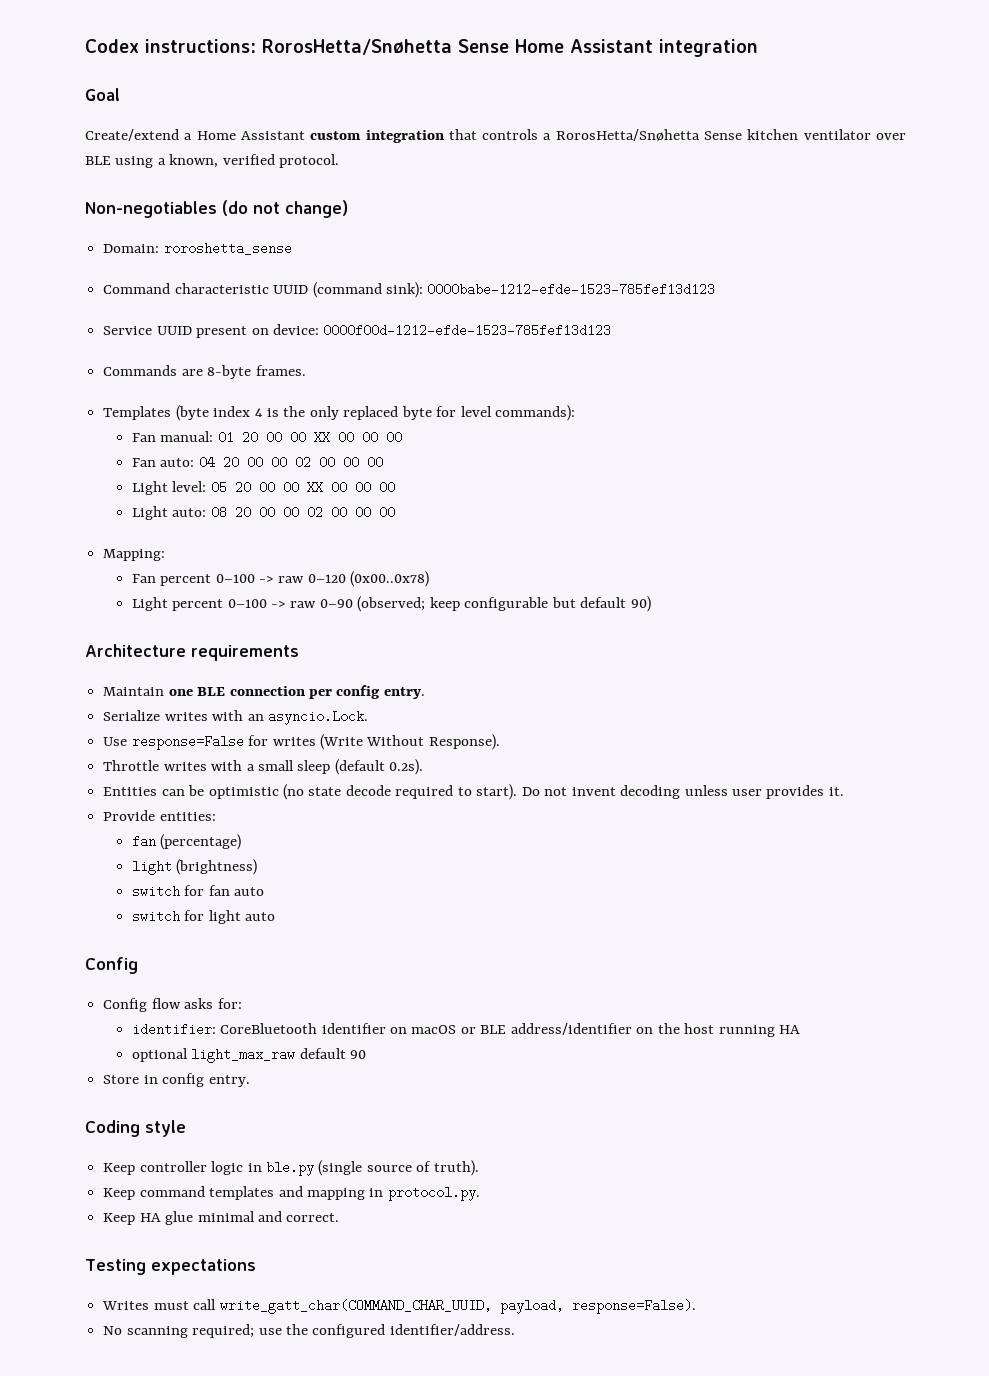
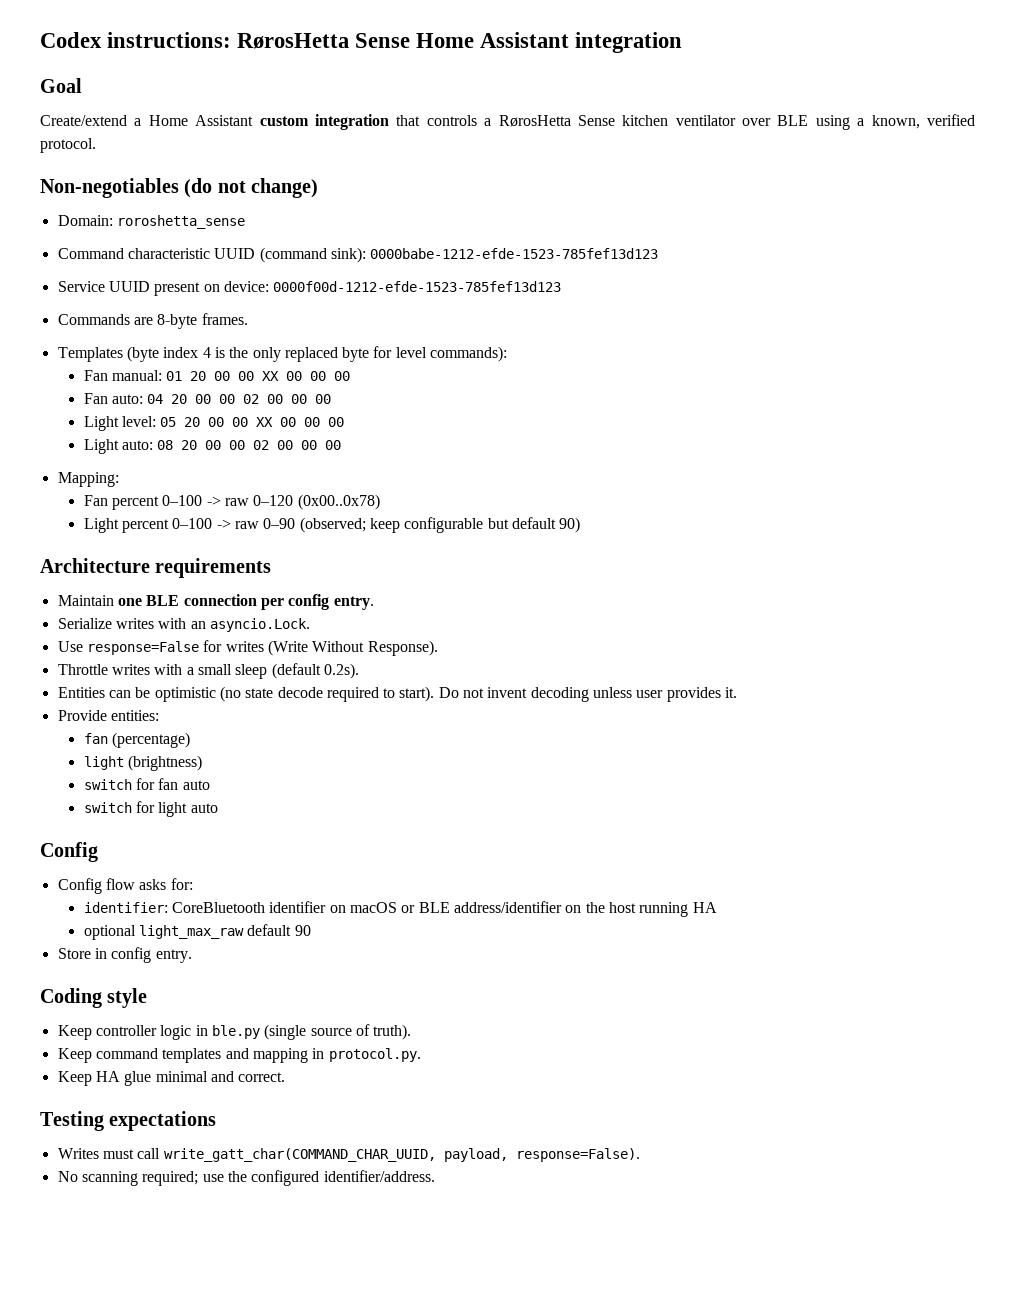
- Codex instructions: RorosHetta/Snøhetta Sense Home Assistant integration
+ Codex instructions: RørosHetta Sense Home Assistant integration
- Create/extend a Home Assistant custom integration that controls a RorosHetta/Snøhetta Sense kitchen ventilator over BLE using a known, verified protocol.
+ Create/extend a Home Assistant custom integration that controls a RørosHetta Sense kitchen ventilator over BLE using a known, verified protocol.

